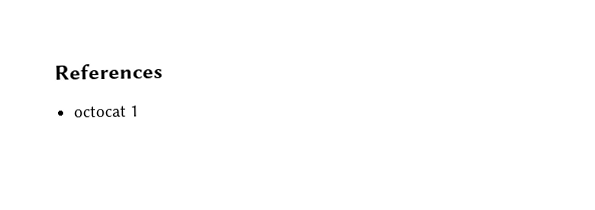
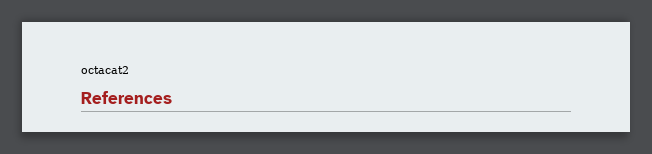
+ octacat2
- octocat 1

